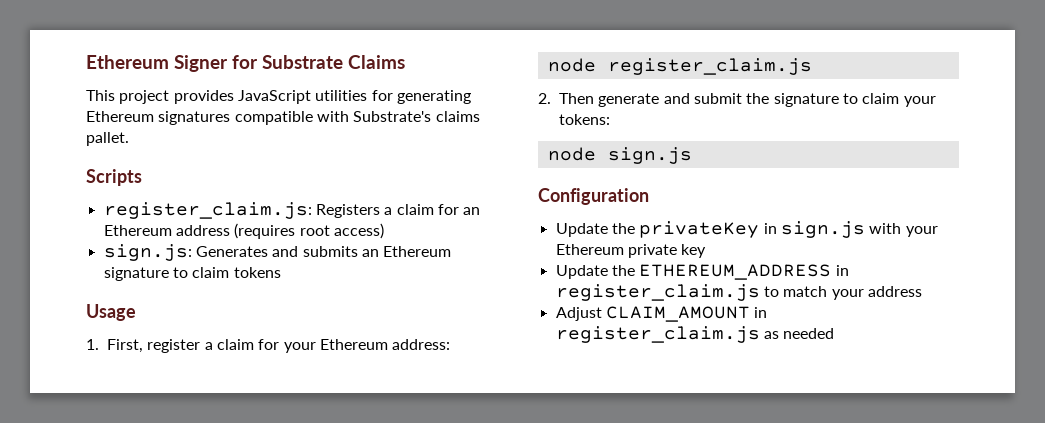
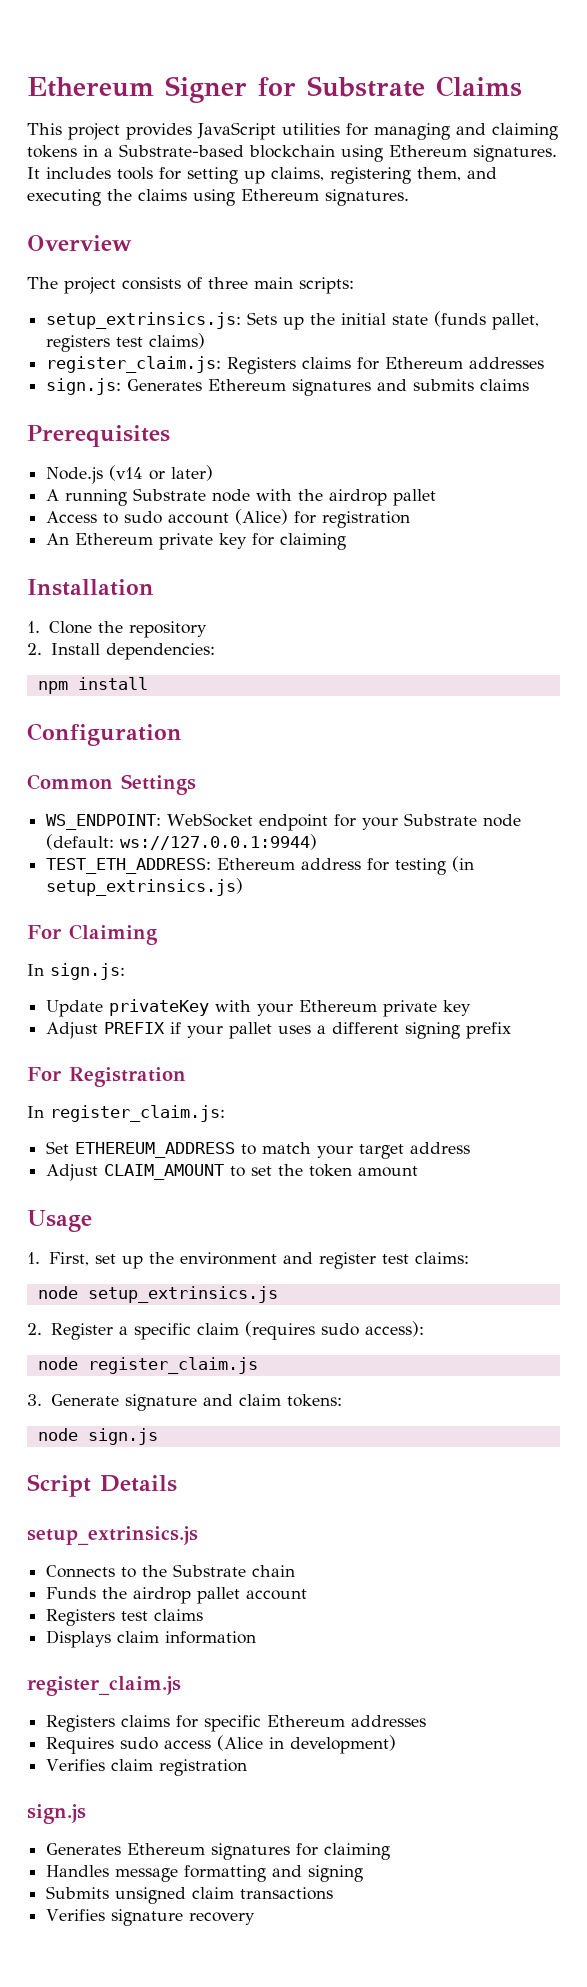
- This project provides JavaScript utilities for generating Ethereum signatures compatible with Substrate's claims pallet.
- Scripts
- register_claim.js: Registers a claim for an Ethereum address (requires root access)
- sign.js: Generates and submits an Ethereum signature to claim tokens
- Usage
- 1. First, register a claim for your Ethereum address:
- node register_claim.js
- 2. Then generate and submit the signature to claim your tokens:
- node sign.js
+ This project provides JavaScript utilities for managing and claiming tokens in a Substrate-based blockchain using Ethereum signatures. It includes tools for setting up claims, registering them, and executing the claims using Ethereum signatures.
+ Overview
+ The project consists of three main scripts:
+ setup_extrinsics.js: Sets up the initial state (funds pallet, registers test claims)
+ register_claim.js: Registers claims for Ethereum addresses
+ sign.js: Generates Ethereum signatures and submits claims
+ Prerequisites
+ Node.js (v14 or later)
+ A running Substrate node with the airdrop pallet
+ Access to sudo account (Alice) for registration
+ An Ethereum private key for claiming
+ Installation
+ 1. Clone the repository
+ 2. Install dependencies:
+ npm install
  Configuration
- Update the privateKey in sign.js with your Ethereum private key
+ Common Settings
+ WS_ENDPOINT: WebSocket endpoint for your Substrate node (default: ws://127.0.0.1:9944)
+ TEST_ETH_ADDRESS: Ethereum address for testing (in setup_extrinsics.js)
+ For Claiming
+ In sign.js:
+ Update privateKey with your Ethereum private key
- Update the ETHEREUM_ADDRESS in register_claim.js to match your address
+ Adjust PREFIX if your pallet uses a different signing prefix
+ For Registration
+ In register_claim.js:
+ Set ETHEREUM_ADDRESS to match your target address
- Adjust CLAIM_AMOUNT in register_claim.js as needed
+ Adjust CLAIM_AMOUNT to set the token amount
+ Usage
+ 1. First, set up the environment and register test claims:
+ node setup_extrinsics.js
+ 2. Register a specific claim (requires sudo access):
+ node register_claim.js
+ 3. Generate signature and claim tokens:
+ node sign.js
+ Script Details
+ setup_extrinsics.js
+ Connects to the Substrate chain
+ Funds the airdrop pallet account
+ Registers test claims
+ Displays claim information
+ register_claim.js
+ Registers claims for specific Ethereum addresses
+ Requires sudo access (Alice in development)
+ Verifies claim registration
+ sign.js
+ Generates Ethereum signatures for claiming
+ Handles message formatting and signing
+ Submits unsigned claim transactions
+ Verifies signature recovery

